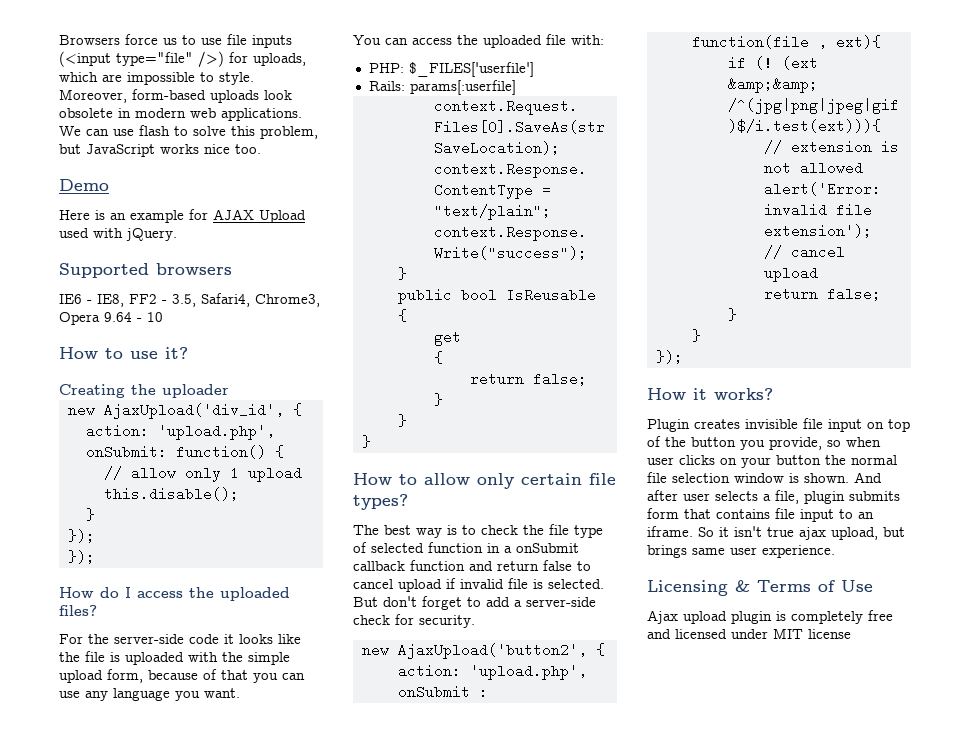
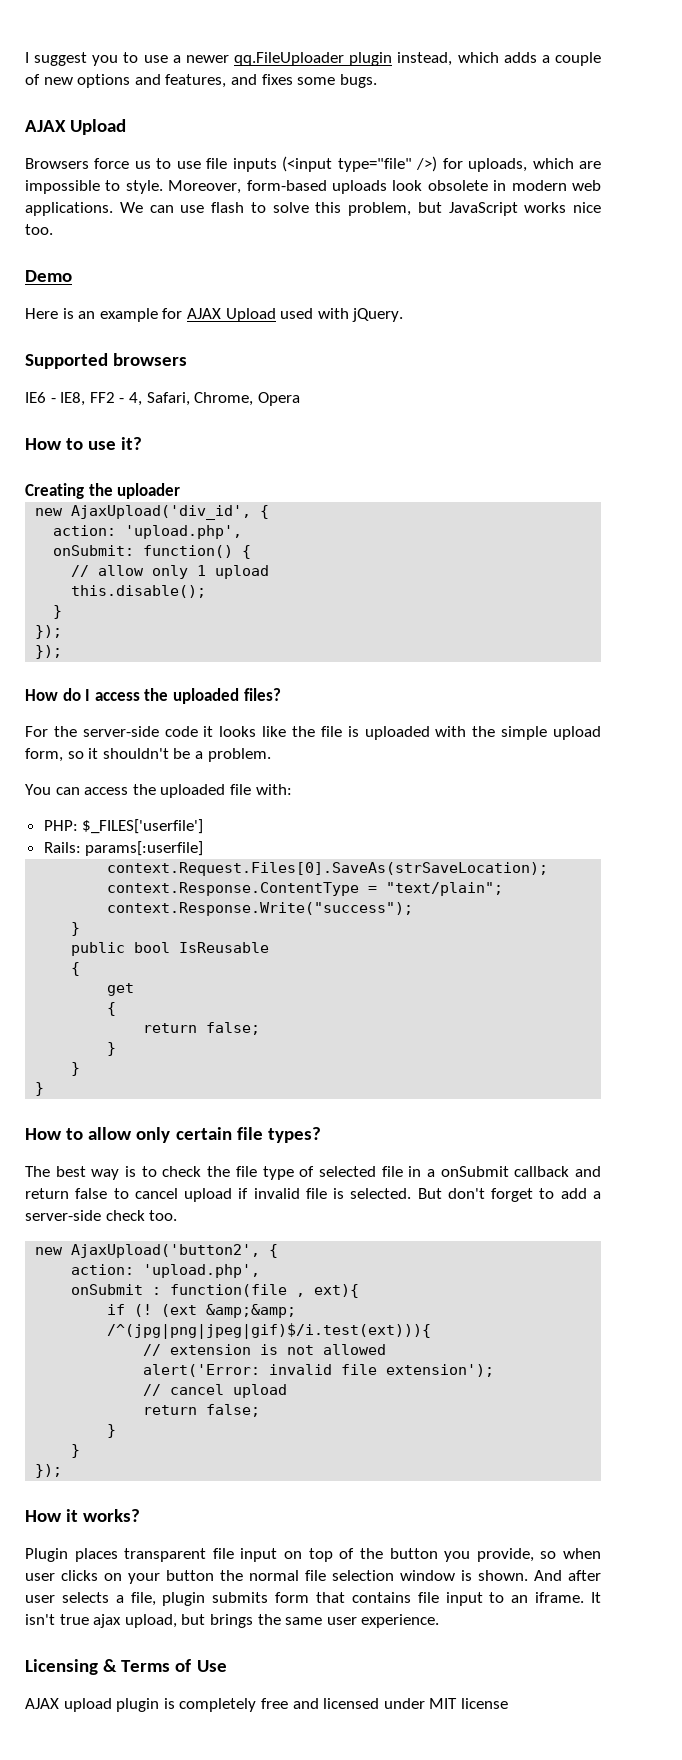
+ I suggest you to use a newer qq.FileUploader plugin instead, which adds a couple of new options and features, and fixes some bugs.
+ AJAX Upload
- IE6 - IE8, FF2 - 3.5, Safari4, Chrome3, Opera 9.64 - 10
+ IE6 - IE8, FF2 - 4, Safari, Chrome, Opera
- For the server-side code it looks like the file is uploaded with the simple upload form, because of that you can use any language you want.
+ For the server-side code it looks like the file is uploaded with the simple upload form, so it shouldn't be a problem.
- The best way is to check the file type of selected function in a onSubmit callback function and return false to cancel upload if invalid file is selected.
+ The best way is to check the file type of selected file in a onSubmit callback and return false to cancel upload if invalid file is selected.
- But don't forget to add a server-side check for security.
+ But don't forget to add a server-side check too.
- Plugin creates invisible file input on top of the button you provide, so when user clicks on your button the normal file selection window is shown.
+ Plugin places transparent file input on top of the button you provide, so when user clicks on your button the normal file selection window is shown.
- So it isn't true ajax upload, but brings same user experience.
+ It isn't true ajax upload, but brings the same user experience.
- Ajax upload plugin is completely free and licensed under MIT license
+ AJAX upload plugin is completely free and licensed under MIT license

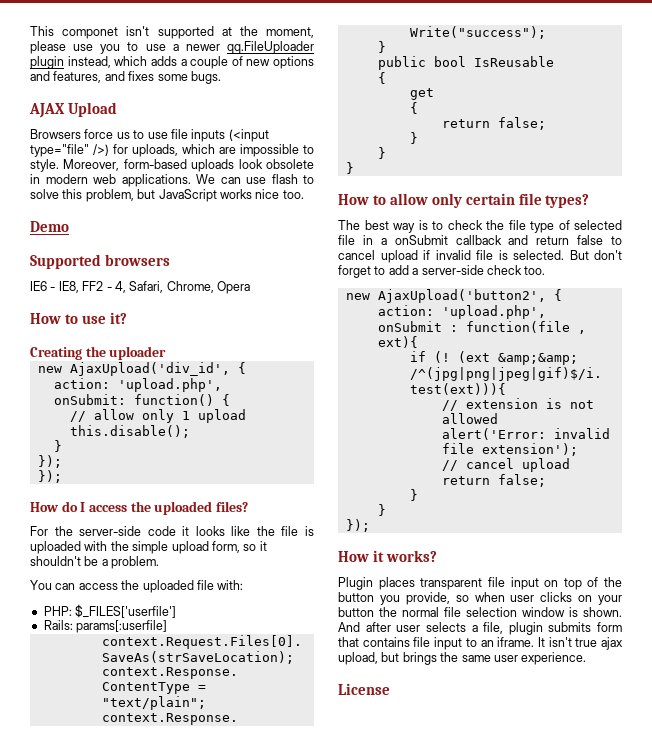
- I suggest you to use a newer qq.FileUploader plugin instead, which adds a couple of new options and features, and fixes some bugs.
+ This componet isn't supported at the moment, please use you to use a newer qq.FileUploader plugin instead, which adds a couple of new options and features, and fixes some bugs.
- Here is an example for AJAX Upload used with jQuery.
- Licensing & Terms of Use
- AJAX upload plugin is completely free and licensed under MIT license
+ License

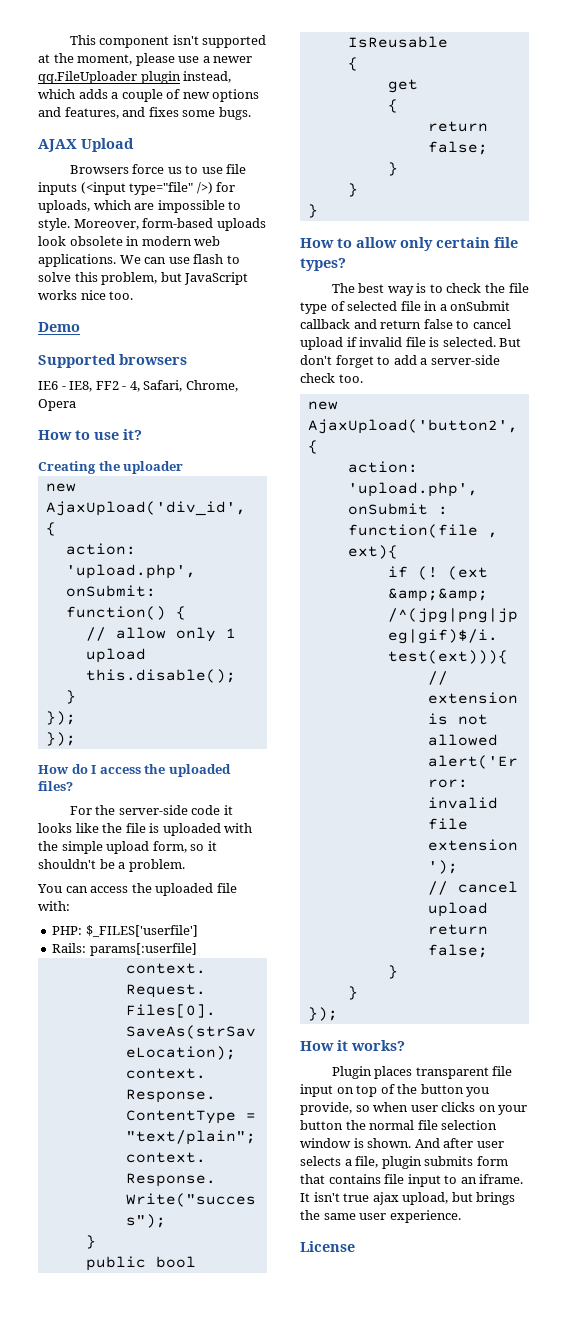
- This componet isn't supported at the moment, please use you to use a newer qq.FileUploader plugin instead, which adds a couple of new options and features, and fixes some bugs.
+ This component isn't supported at the moment, please use a newer qq.FileUploader plugin instead, which adds a couple of new options and features, and fixes some bugs.

